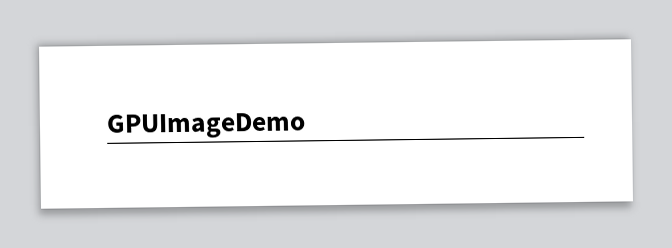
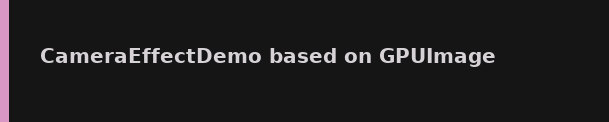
- GPUImageDemo
+ CameraEffectDemo based on GPUImage

